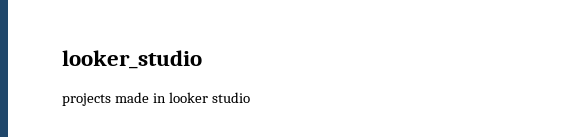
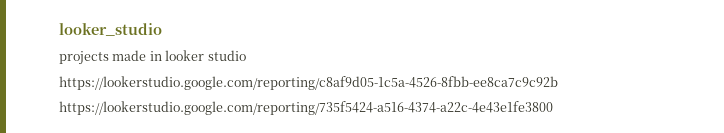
+ https://lookerstudio.google.com/reporting/c8af9d05-1c5a-4526-8fbb-ee8ca7c9c92b
+ https://lookerstudio.google.com/reporting/735f5424-a516-4374-a22c-4e43e1fe3800

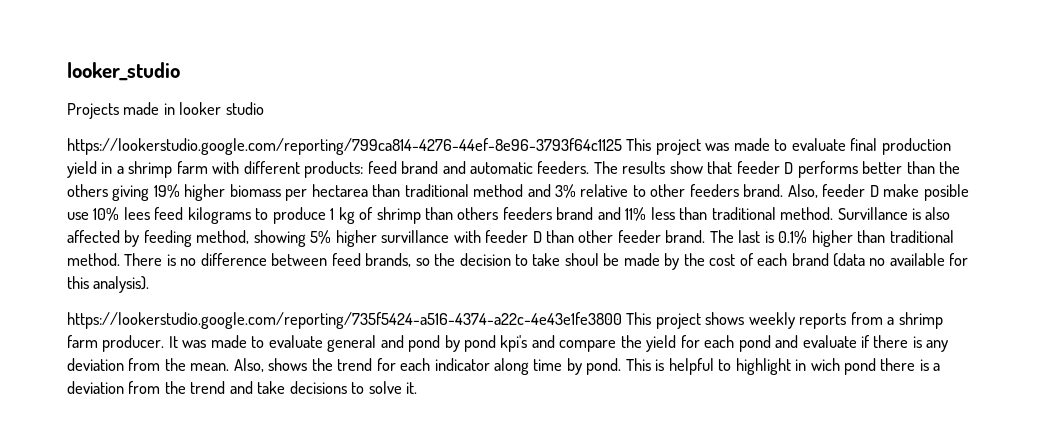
- projects made in looker studio
+ Projects made in looker studio
- https://lookerstudio.google.com/reporting/c8af9d05-1c5a-4526-8fbb-ee8ca7c9c92b
- https://lookerstudio.google.com/reporting/735f5424-a516-4374-a22c-4e43e1fe3800
+ https://lookerstudio.google.com/reporting/799ca814-4276-44ef-8e96-3793f64c1125 This project was made to evaluate final production yield in a shrimp farm with different products: feed brand and automatic feeders. The results show that feeder D performs better than the others giving 19% higher biomass per hectarea than traditional method and 3% relative to other feeders brand. Also, feeder D make posible use 10% lees feed kilograms to produce 1 kg of shrimp than others feeders brand and 11% less than traditional method. Survillance is also affected by feeding method, showing 5% higher survillance with feeder D than other feeder brand. The last is 0.1% higher than traditional method. There is no difference between feed brands, so the decision to take shoul be made by the cost of each brand (data no available for this analysis).
+ https://lookerstudio.google.com/reporting/735f5424-a516-4374-a22c-4e43e1fe3800 This project shows weekly reports from a shrimp farm producer. It was made to evaluate general and pond by pond kpi's and compare the yield for each pond and evaluate if there is any deviation from the mean. Also, shows the trend for each indicator along time by pond. This is helpful to highlight in wich pond there is a deviation from the trend and take decisions to solve it.

